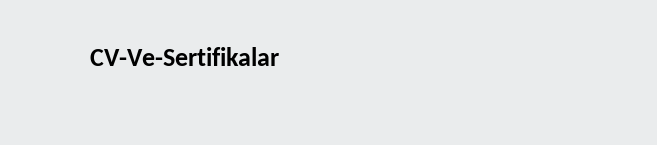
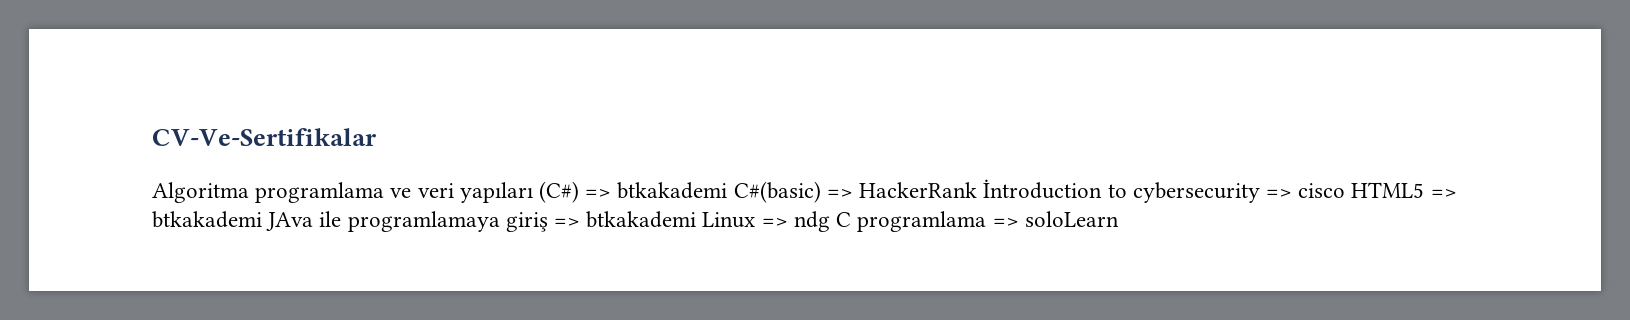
+ Algoritma programlama ve veri yapıları (C#) => btkakademi C#(basic) => HackerRank İntroduction to cybersecurity => cisco HTML5 => btkakademi JAva ile programlamaya giriş => btkakademi Linux => ndg C programlama => soloLearn

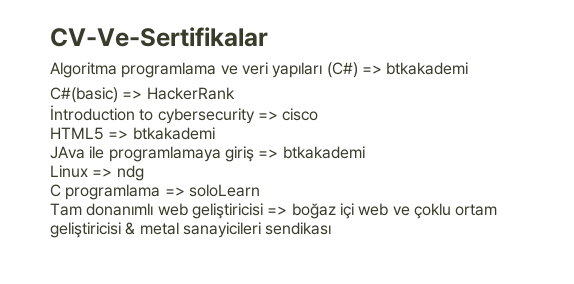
- Algoritma programlama ve veri yapıları (C#) => btkakademi C#(basic) => HackerRank İntroduction to cybersecurity => cisco HTML5 => btkakademi JAva ile programlamaya giriş => btkakademi Linux => ndg C programlama => soloLearn
+ Algoritma programlama ve veri yapıları (C#) => btkakademi
+ C#(basic) => HackerRank
+ İntroduction to cybersecurity => cisco
+ HTML5 => btkakademi
+ JAva ile programlamaya giriş => btkakademi
+ Linux => ndg
+ C programlama => soloLearn
+ Tam donanımlı web geliştiricisi => boğaz içi web ve çoklu ortam geliştiricisi & metal sanayicileri sendikası

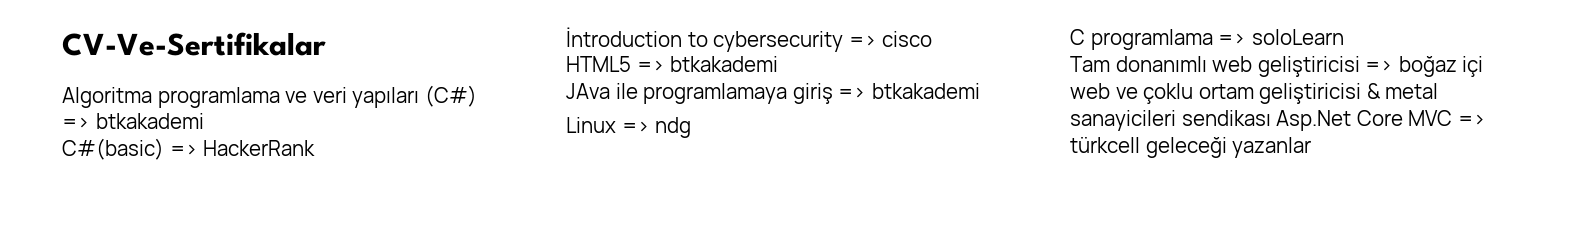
- Tam donanımlı web geliştiricisi => boğaz içi web ve çoklu ortam geliştiricisi & metal sanayicileri sendikası
+ Tam donanımlı web geliştiricisi => boğaz içi web ve çoklu ortam geliştiricisi & metal sanayicileri sendikası Asp.Net Core MVC => türkcell geleceği yazanlar

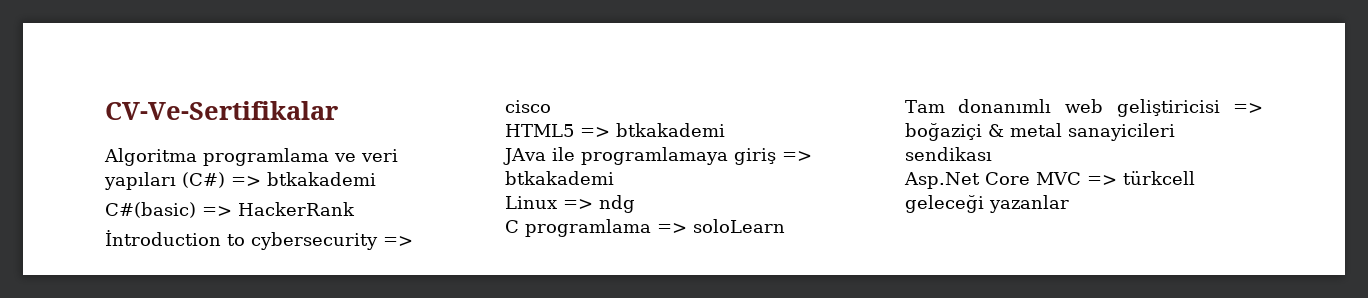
- Tam donanımlı web geliştiricisi => boğaz içi web ve çoklu ortam geliştiricisi & metal sanayicileri sendikası Asp.Net Core MVC => türkcell geleceği yazanlar
+ Tam donanımlı web geliştiricisi => boğaziçi & metal sanayicileri sendikası
+ Asp.Net Core MVC => türkcell geleceği yazanlar

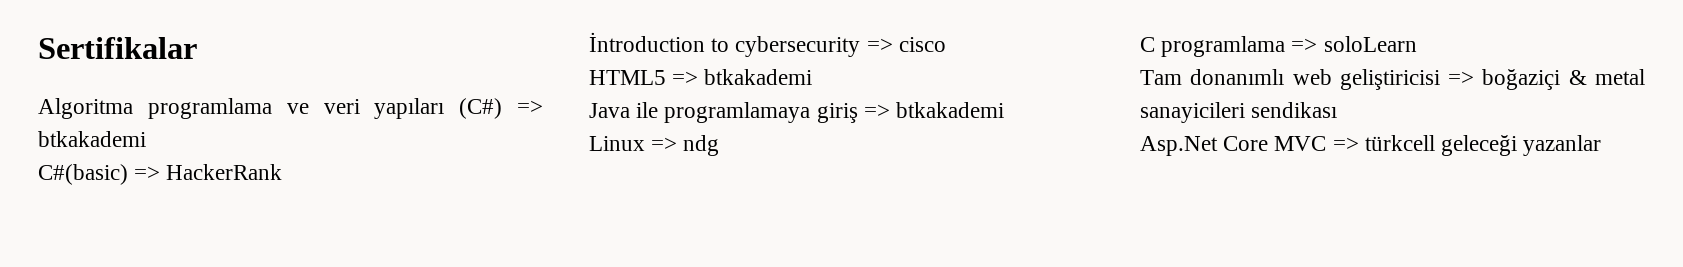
- CV-Ve-Sertifikalar
+ Sertifikalar
- JAva ile programlamaya giriş => btkakademi
+ Java ile programlamaya giriş => btkakademi

